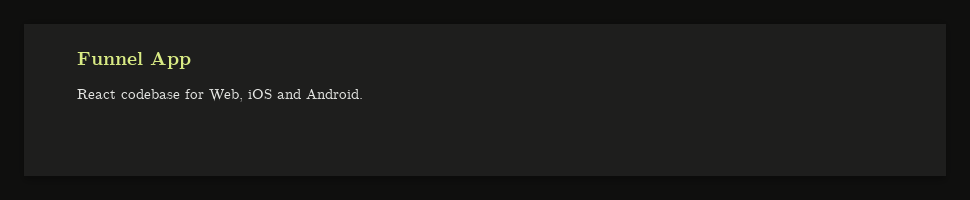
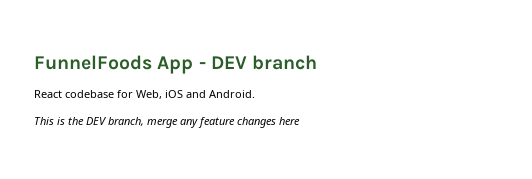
- Funnel App
+ FunnelFoods App - DEV branch
+ This is the DEV branch, merge any feature changes here

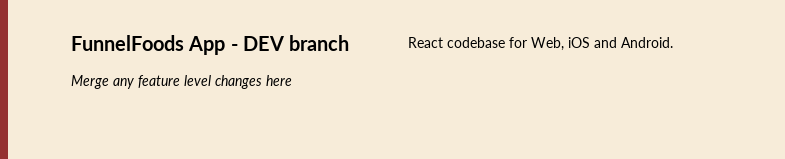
+ Merge any feature level changes here
- This is the DEV branch, merge any feature changes here

